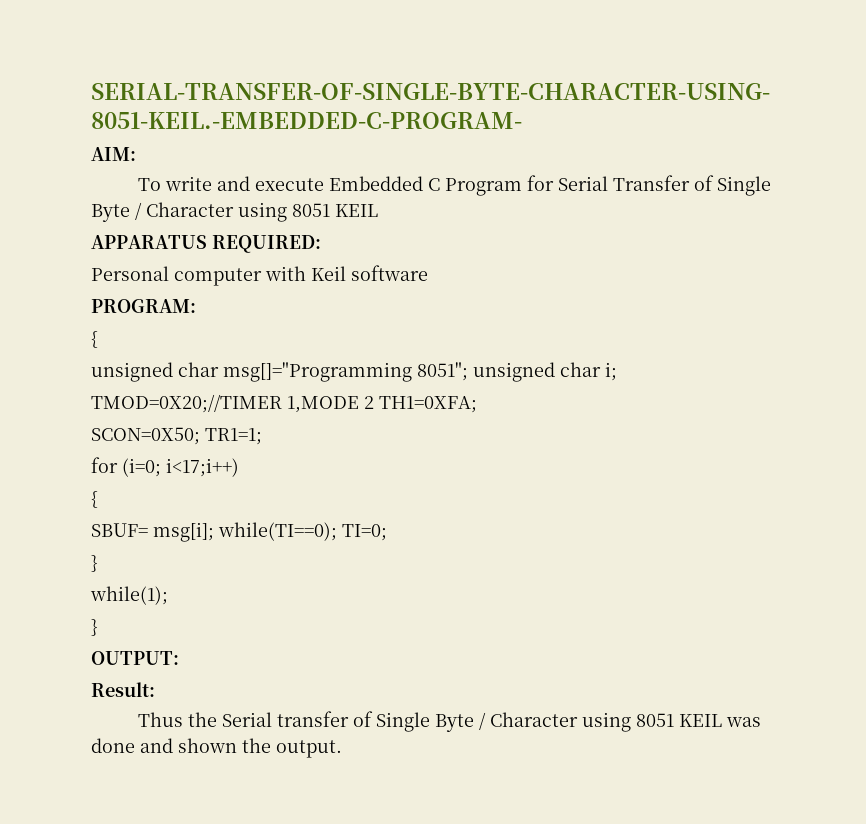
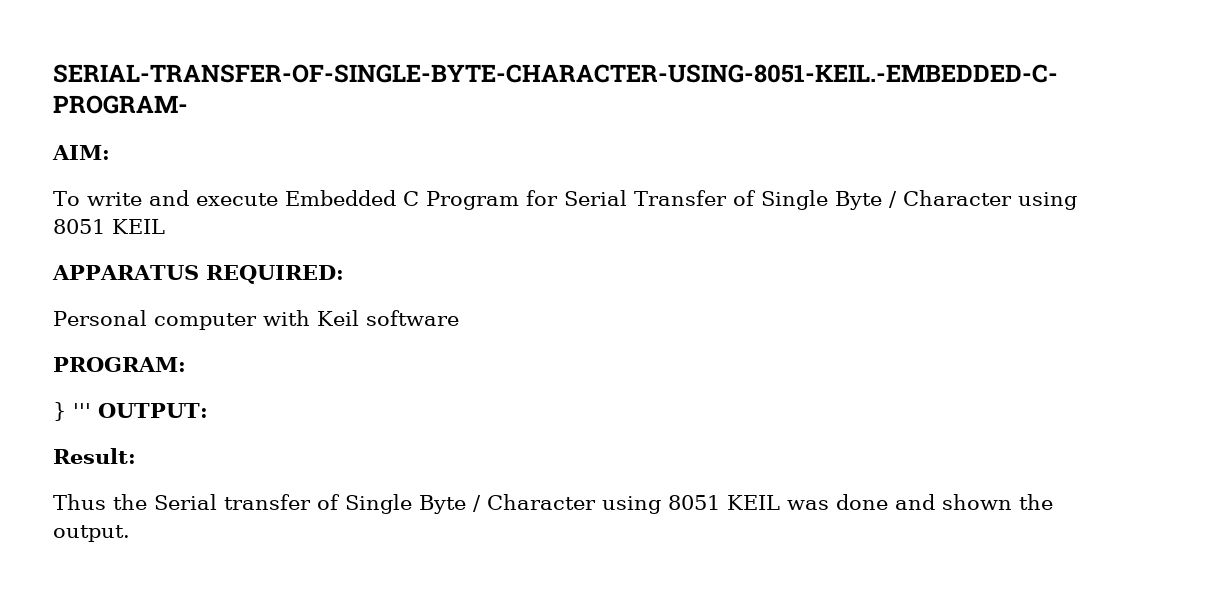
  PROGRAM:
- {
- unsigned char msg[]="Programming 8051"; unsigned char i;
- TMOD=0X20;//TIMER 1,MODE 2 TH1=0XFA;
- SCON=0X50; TR1=1;
- for (i=0; i<17;i++)
- {
- SBUF= msg[i]; while(TI==0); TI=0;
- }
- while(1);
- }
- OUTPUT:
+ } ''' OUTPUT:

